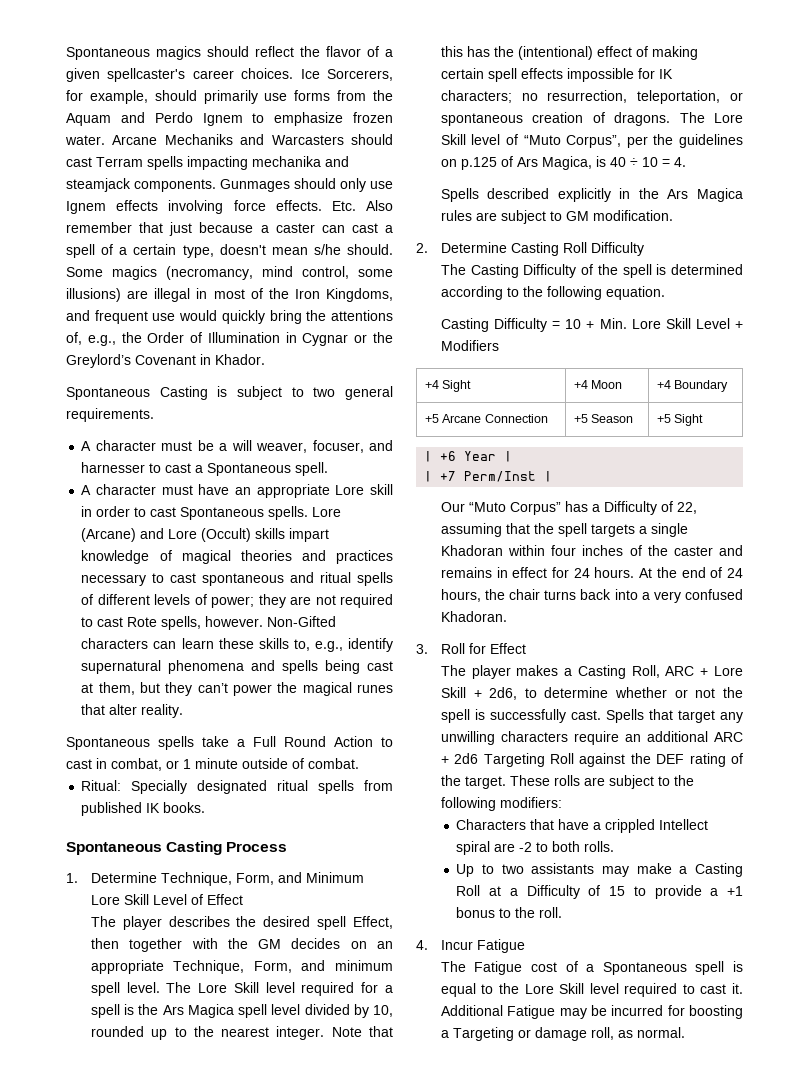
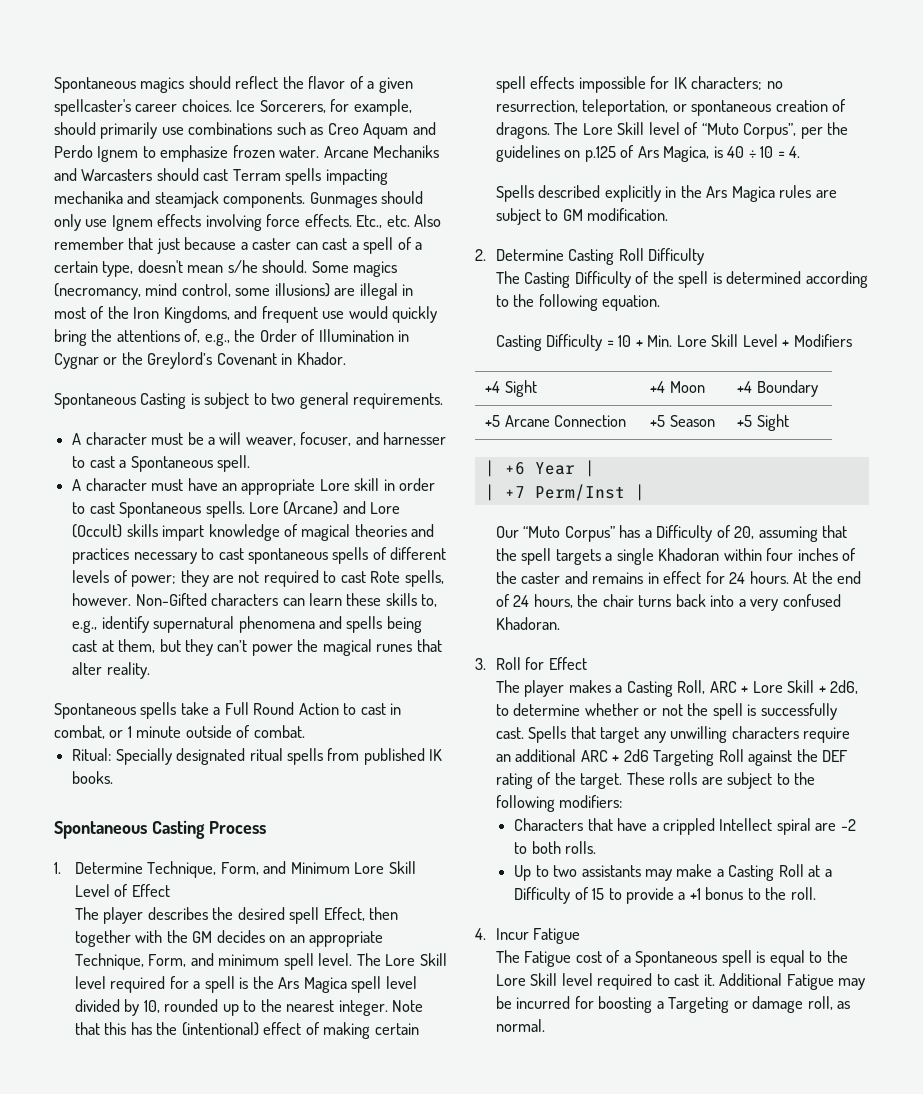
- Ice Sorcerers, for example, should primarily use forms from the Aquam and Perdo Ignem to emphasize frozen water.
+ Ice Sorcerers, for example, should primarily use combinations such as Creo Aquam and Perdo Ignem to emphasize frozen water.
- Etc. Also remember that just because a caster can cast a spell of a certain type, doesn't mean s/he should.
+ Etc., etc. Also remember that just because a caster can cast a spell of a certain type, doesn't mean s/he should.
- Lore (Arcane) and Lore (Occult) skills impart knowledge of magical theories and practices necessary to cast spontaneous and ritual spells of different levels of power; they are not required to cast Rote spells, however.
+ Lore (Arcane) and Lore (Occult) skills impart knowledge of magical theories and practices necessary to cast spontaneous spells of different levels of power; they are not required to cast Rote spells, however.
- Our “Muto Corpus” has a Difficulty of 22, assuming that the spell targets a single Khadoran within four inches of the caster and remains in effect for 24 hours.
+ Our “Muto Corpus” has a Difficulty of 20, assuming that the spell targets a single Khadoran within four inches of the caster and remains in effect for 24 hours.

